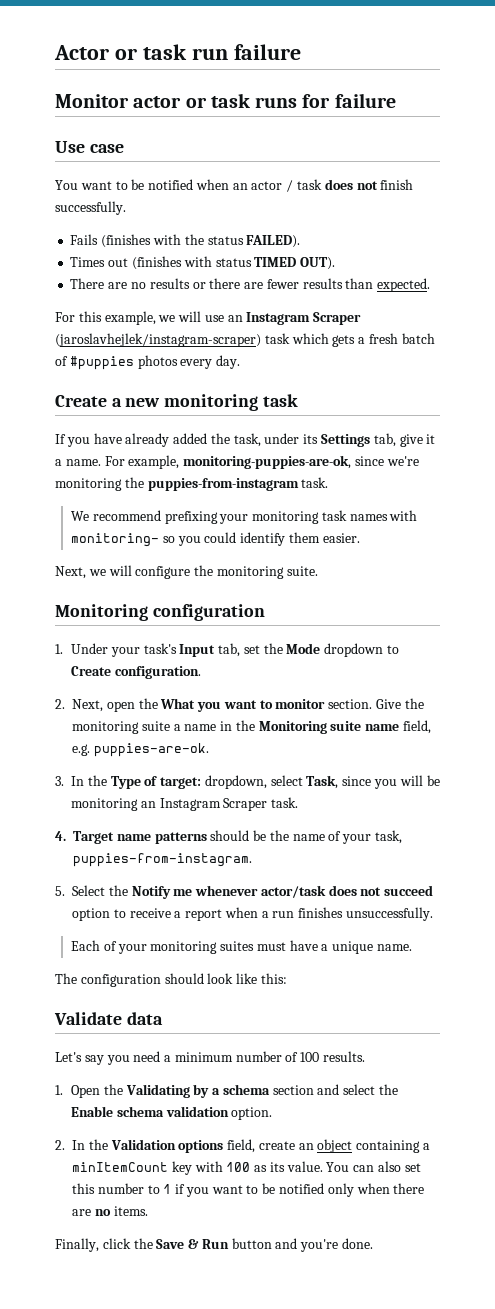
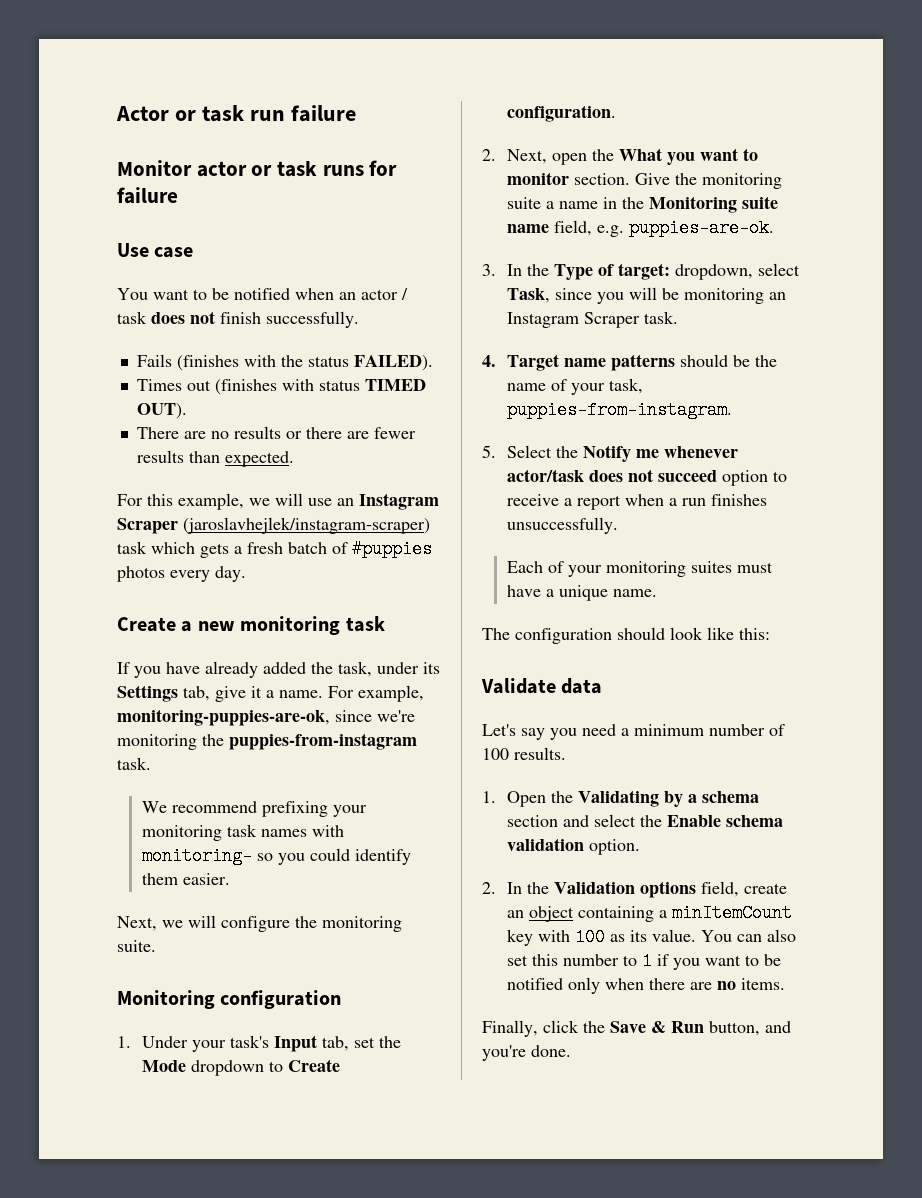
- Finally, click the Save & Run button and you're done.
+ Finally, click the Save & Run button, and you're done.

